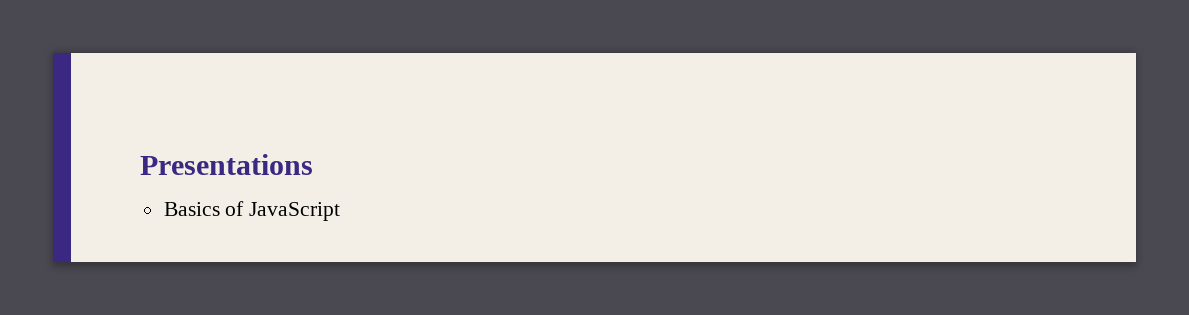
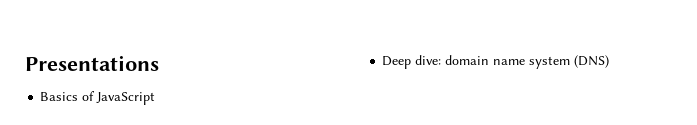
+ Deep dive: domain name system (DNS)

